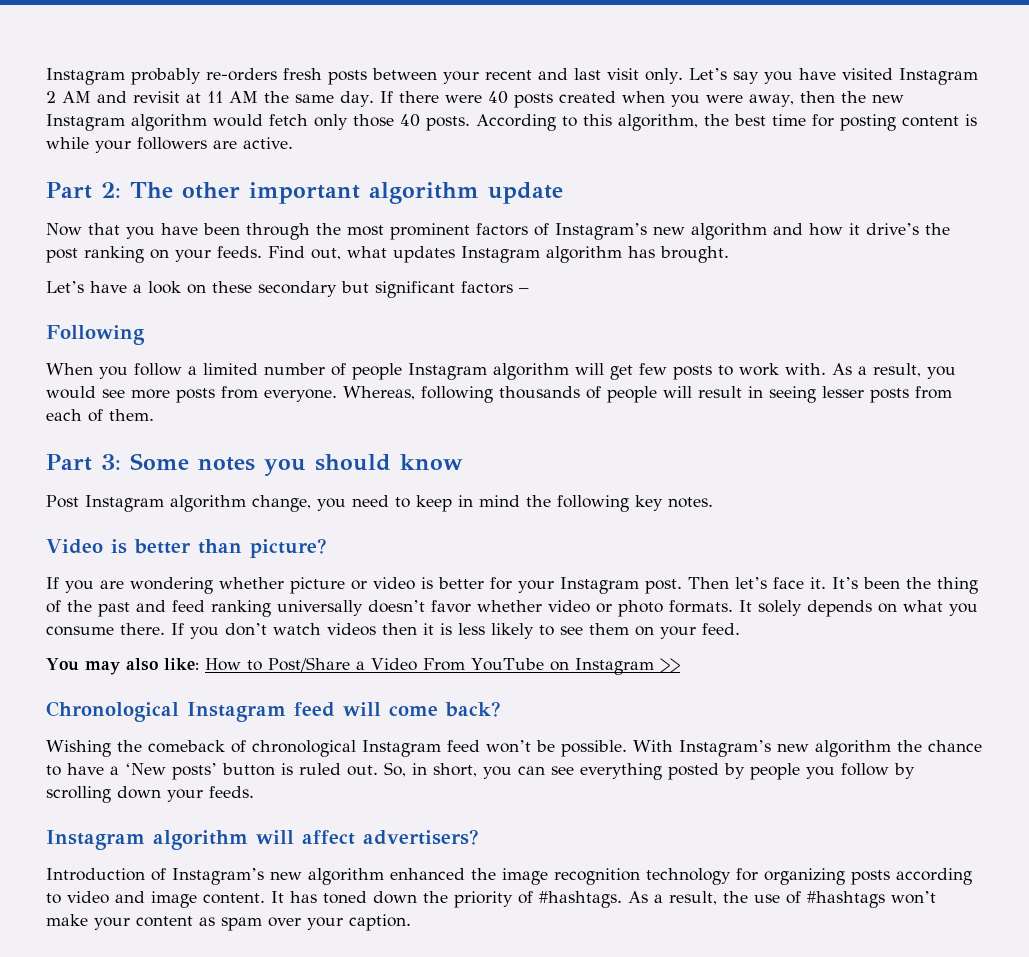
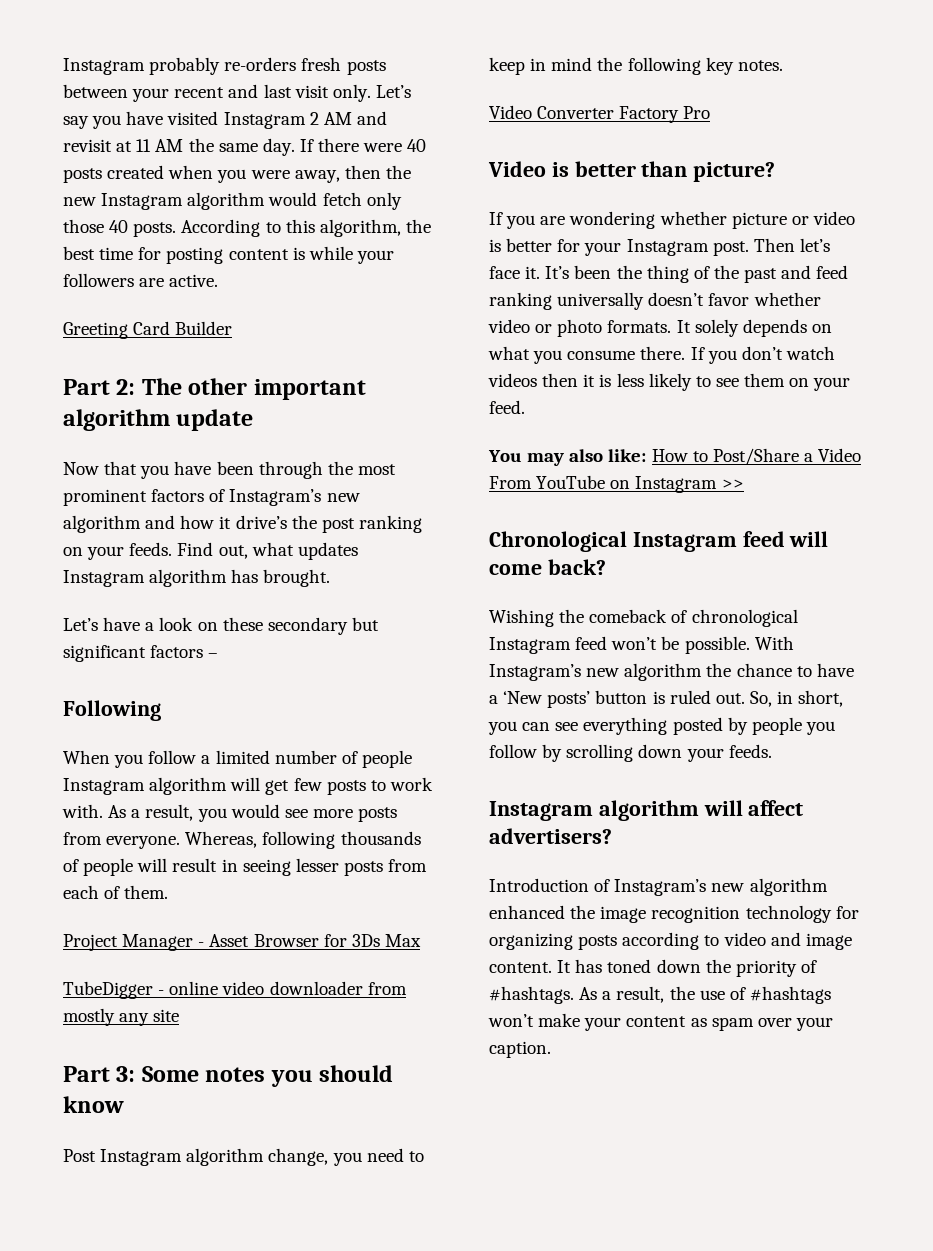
+ Greeting Card Builder
+ Project Manager - Asset Browser for 3Ds Max
+ TubeDigger - online video downloader from mostly any site
+ Video Converter Factory Pro

